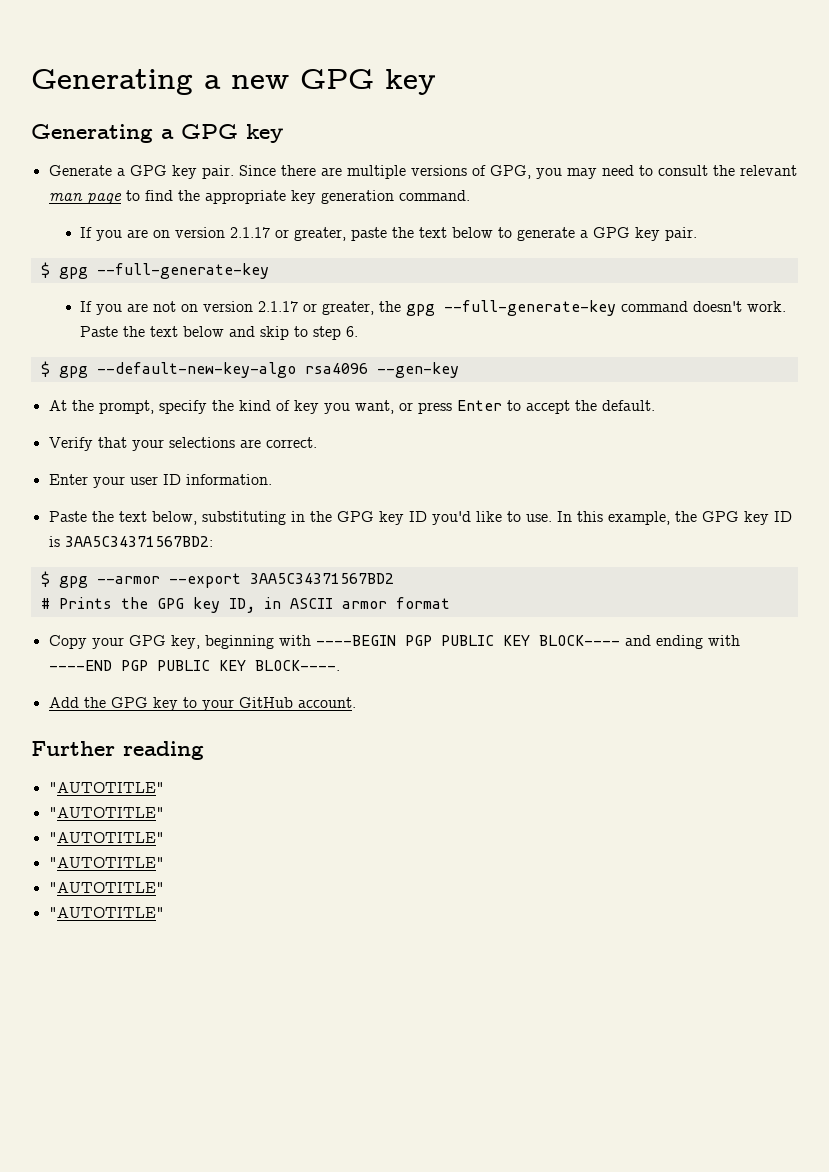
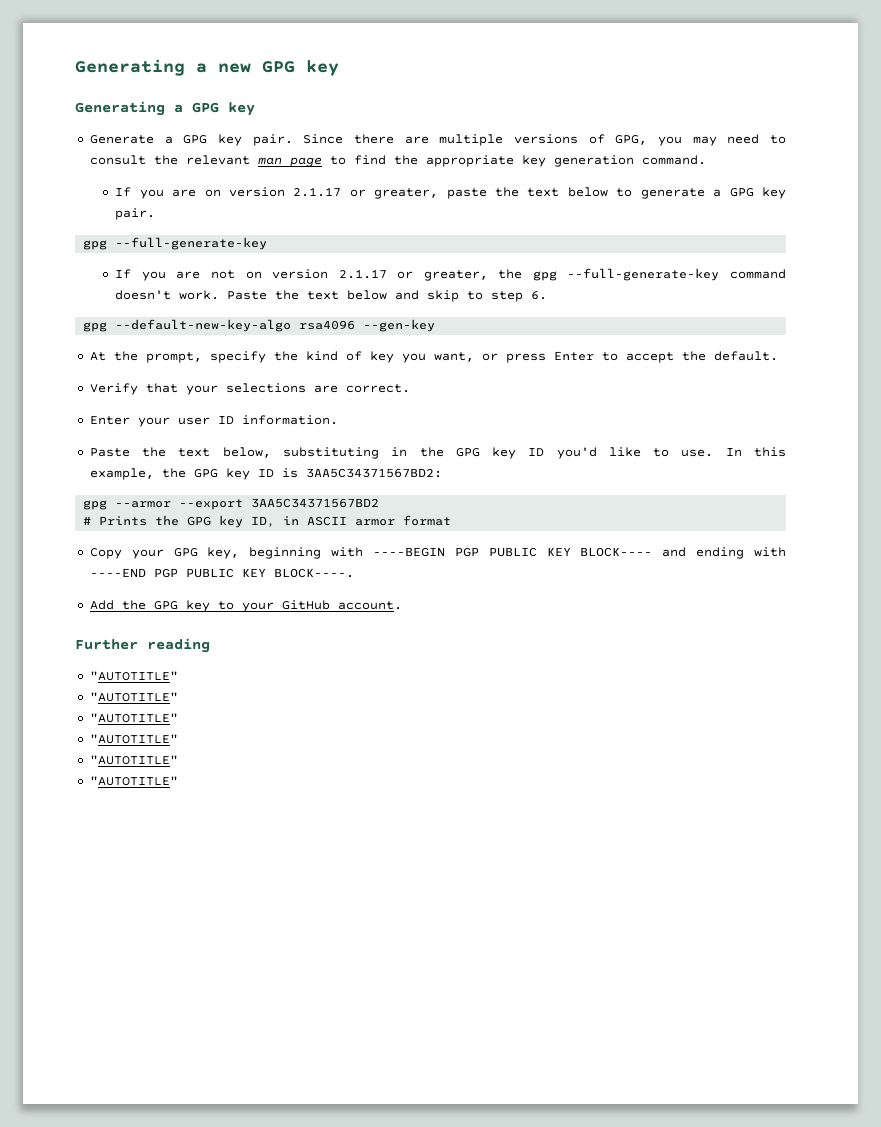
  If you are on version 2.1.17 or greater, paste the text below to generate a GPG key pair.
- $ gpg --full-generate-key
+ gpg --full-generate-key
- $ gpg --default-new-key-algo rsa4096 --gen-key
+ gpg --default-new-key-algo rsa4096 --gen-key
- $ gpg --armor --export 3AA5C34371567BD2
+ gpg --armor --export 3AA5C34371567BD2

